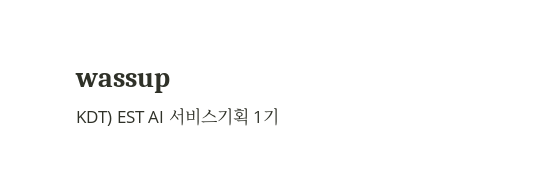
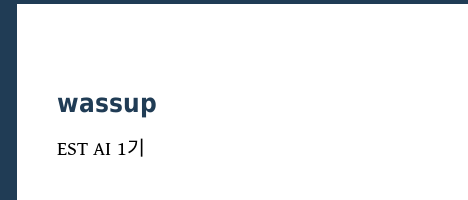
- KDT) EST AI 서비스기획 1기
+ EST AI 1기

